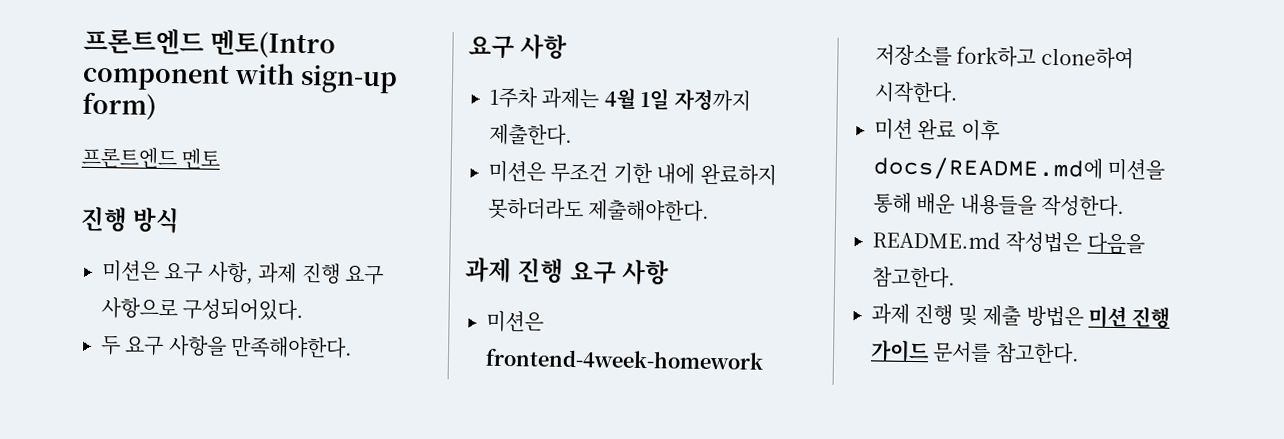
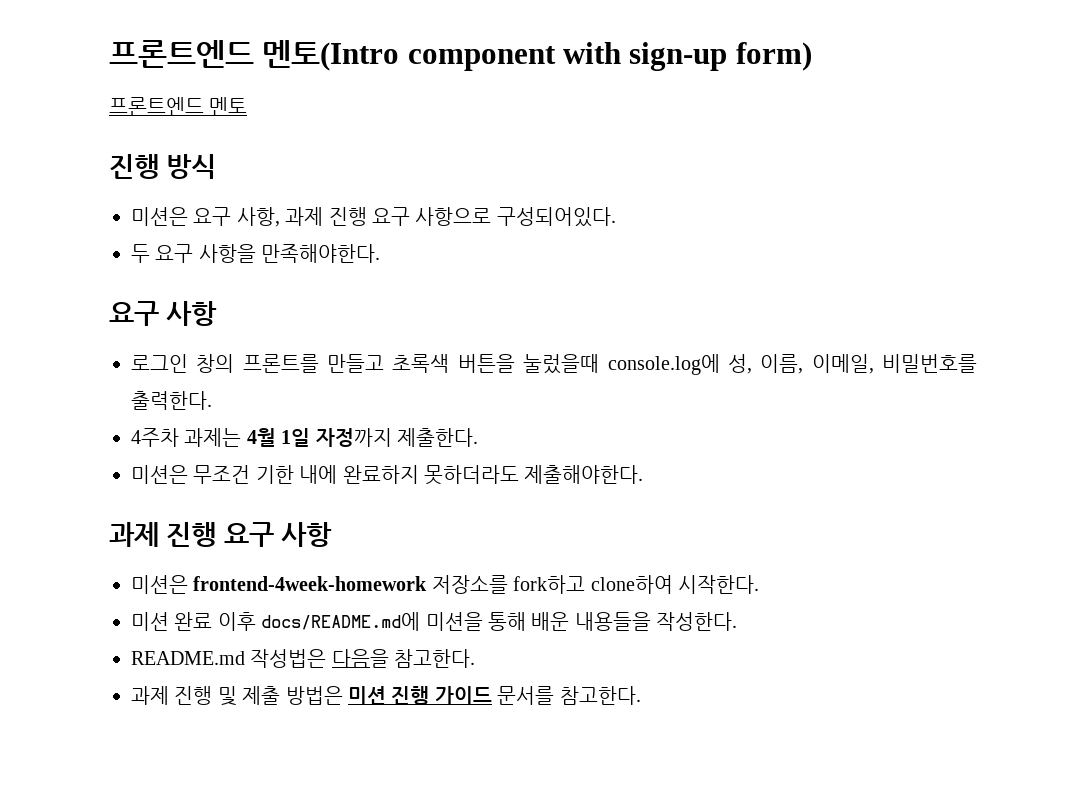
- 1주차 과제는 4월 1일 자정까지 제출한다.
+ 로그인 창의 프론트를 만들고 초록색 버튼을 눌렀을때 console.log에 성, 이름, 이메일, 비밀번호를 출력한다.
+ 4주차 과제는 4월 1일 자정까지 제출한다.

